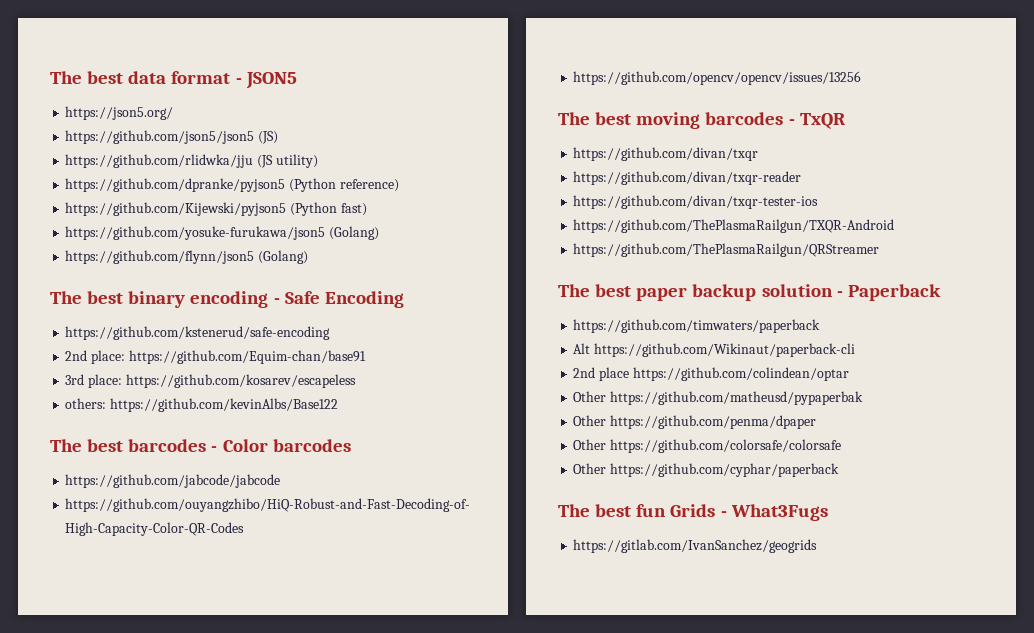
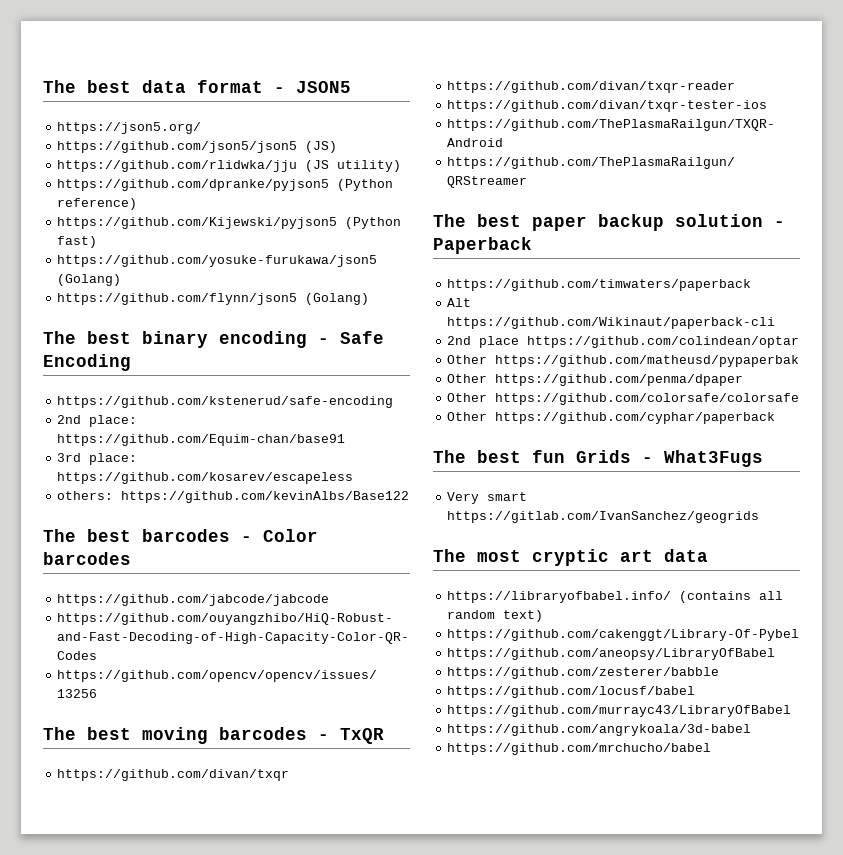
- https://gitlab.com/IvanSanchez/geogrids
+ Very smart https://gitlab.com/IvanSanchez/geogrids
+ The most cryptic art data
+ https://libraryofbabel.info/ (contains all random text)
+ https://github.com/cakenggt/Library-Of-Pybel
+ https://github.com/aneopsy/LibraryOfBabel
+ https://github.com/zesterer/babble
+ https://github.com/locusf/babel
+ https://github.com/murrayc43/LibraryOfBabel
+ https://github.com/angrykoala/3d-babel
+ https://github.com/mrchucho/babel

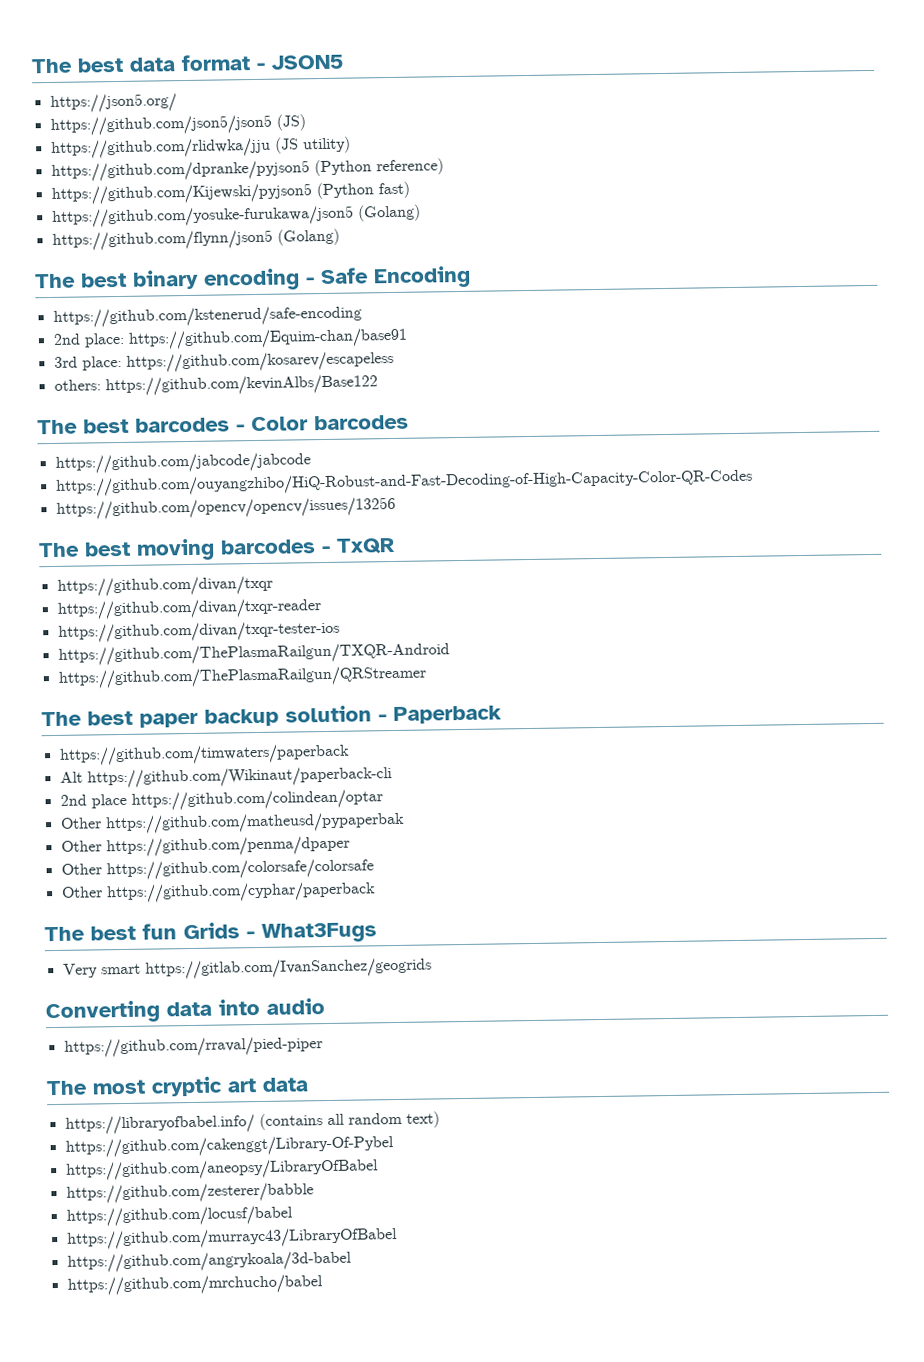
+ Converting data into audio
+ https://github.com/rraval/pied-piper

